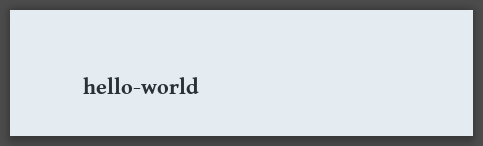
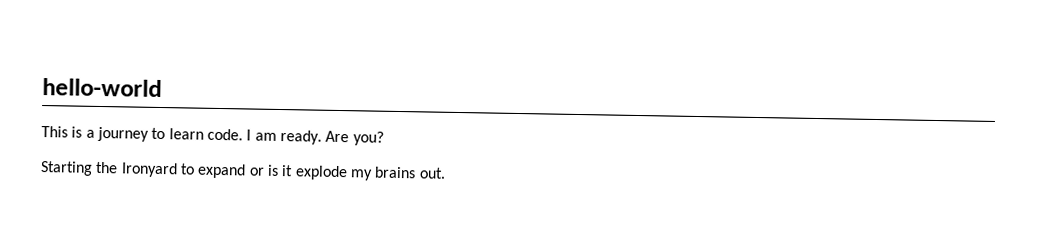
+ This is a journey to learn code. I am ready. Are you?
+ Starting the Ironyard to expand or is it explode my brains out.

